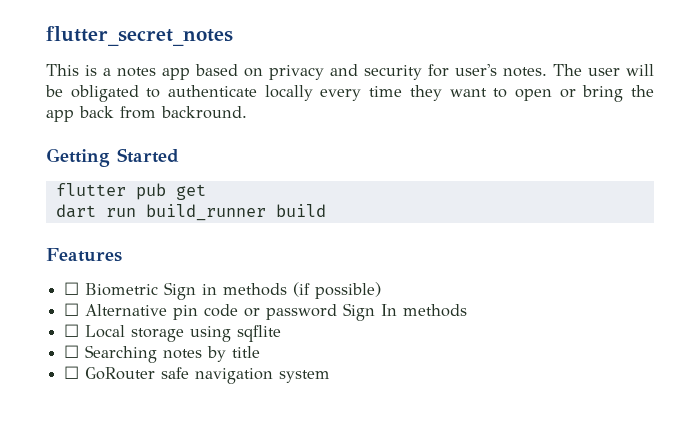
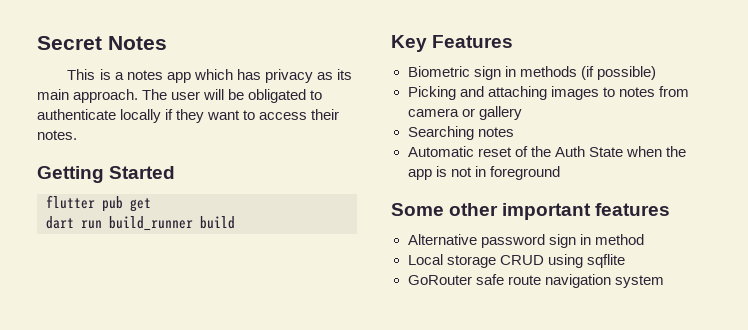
- flutter_secret_notes
+ Secret Notes
- This is a notes app based on privacy and security for user's notes.
+ This is a notes app which has privacy as its main approach.
- The user will be obligated to authenticate locally every time they want to open or bring the app back from backround.
+ The user will be obligated to authenticate locally if they want to access their notes.
- Features
+ Key Features
- ☐ Biometric Sign in methods (if possible)
+ Biometric sign in methods (if possible)
- ☐ Alternative pin code or password Sign In methods
- ☐ Local storage using sqflite
+ Picking and attaching images to notes from camera or gallery
+ Searching notes
+ Automatic reset of the Auth State when the app is not in foreground
+ Some other important features
+ Alternative password sign in method
+ Local storage CRUD using sqflite
- ☐ Searching notes by title
- ☐ GoRouter safe navigation system
+ GoRouter safe route navigation system

